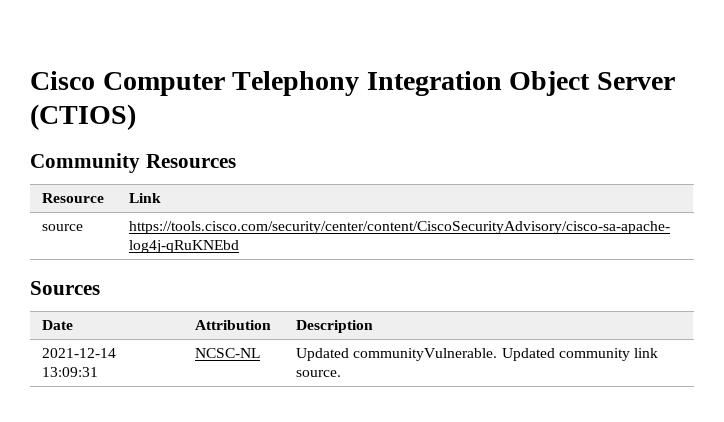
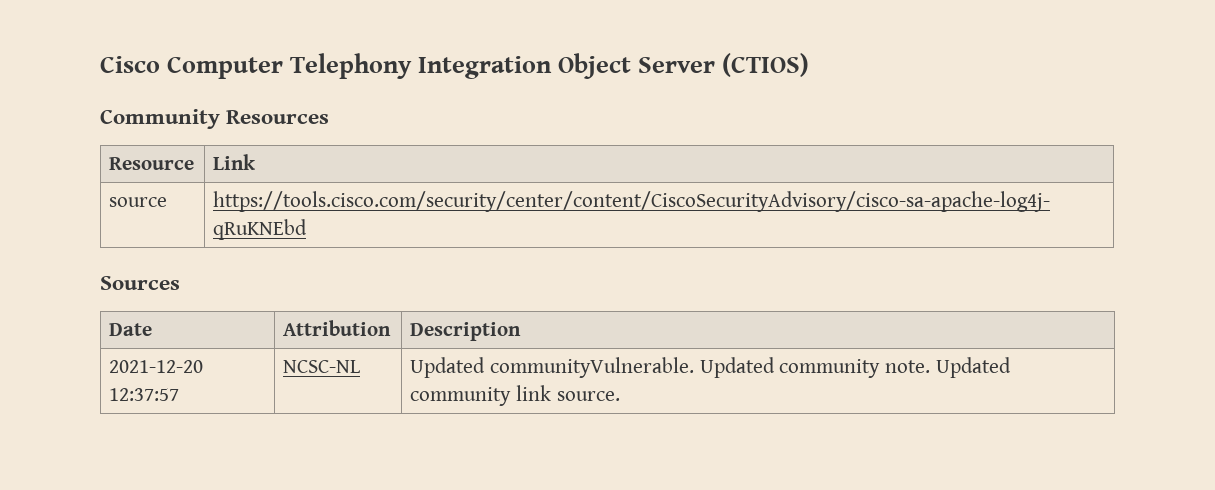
- 2021-12-14 13:09:31 | NCSC-NL | Updated communityVulnerable. Updated community link source.
+ 2021-12-20 12:37:57 | NCSC-NL | Updated communityVulnerable. Updated community note. Updated community link source.

